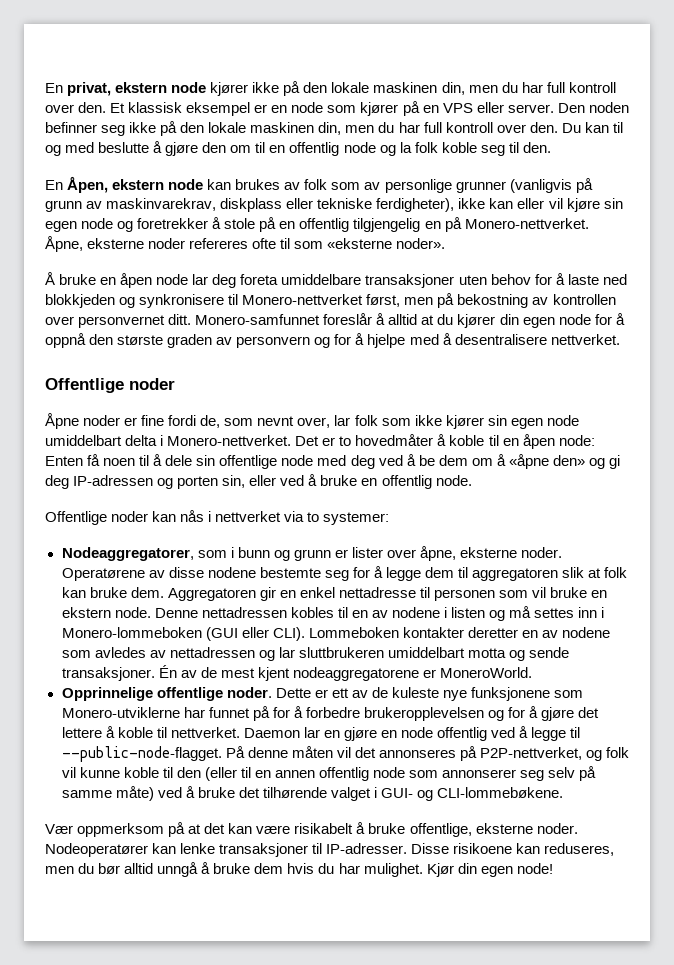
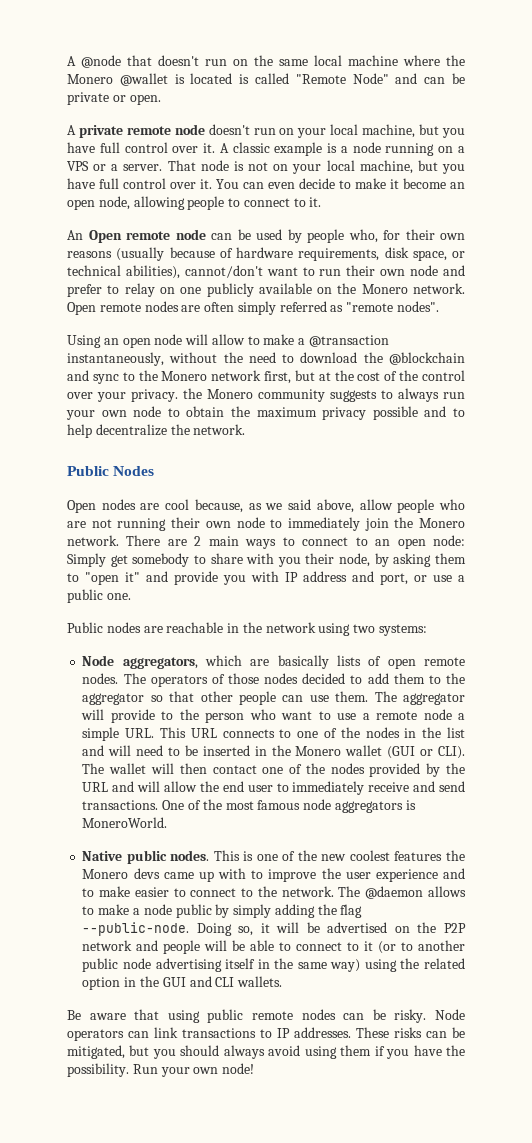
- En privat, ekstern node kjører ikke på den lokale maskinen din, men du har full kontroll over den. Et klassisk eksempel er en node som kjører på en VPS eller server. Den noden befinner seg ikke på den lokale maskinen din, men du har full kontroll over den. Du kan til og med beslutte å gjøre den om til en offentlig node og la folk koble seg til den.
- En Åpen, ekstern node kan brukes av folk som av personlige grunner (vanligvis på grunn av maskinvarekrav, diskplass eller tekniske ferdigheter), ikke kan eller vil kjøre sin egen node og foretrekker å stole på en offentlig tilgjengelig en på Monero-nettverket. Åpne, eksterne noder refereres ofte til som «eksterne noder».
- Å bruke en åpen node lar deg foreta umiddelbare transaksjoner uten behov for å laste ned blokkjeden og synkronisere til Monero-nettverket først, men på bekostning av kontrollen over personvernet ditt. Monero-samfunnet foreslår å alltid at du kjører din egen node for å oppnå den største graden av personvern og for å hjelpe med å desentralisere nettverket.
- Offentlige noder
- Åpne noder er fine fordi de, som nevnt over, lar folk som ikke kjører sin egen node umiddelbart delta i Monero-nettverket. Det er to hovedmåter å koble til en åpen node: Enten få noen til å dele sin offentlige node med deg ved å be dem om å «åpne den» og gi deg IP-adressen og porten sin, eller ved å bruke en offentlig node.
- Offentlige noder kan nås i nettverket via to systemer:
- Nodeaggregatorer, som i bunn og grunn er lister over åpne, eksterne noder. Operatørene av disse nodene bestemte seg for å legge dem til aggregatoren slik at folk kan bruke dem. Aggregatoren gir en enkel nettadresse til personen som vil bruke en ekstern node. Denne nettadressen kobles til en av nodene i listen og må settes inn i Monero-lommeboken (GUI eller CLI). Lommeboken kontakter deretter en av nodene som avledes av nettadressen og lar sluttbrukeren umiddelbart motta og sende transaksjoner. Én av de mest kjent nodeaggregatorene er MoneroWorld.
- Opprinnelige offentlige noder. Dette er ett av de kuleste nye funksjonene som Monero-utviklerne har funnet på for å forbedre brukeropplevelsen og for å gjøre det lettere å koble til nettverket. Daemon lar en gjøre en node offentlig ved å legge til --public-node-flagget. På denne måten vil det annonseres på P2P-nettverket, og folk vil kunne koble til den (eller til en annen offentlig node som annonserer seg selv på samme måte) ved å bruke det tilhørende valget i GUI- og CLI-lommebøkene.
- Vær oppmerksom på at det kan være risikabelt å bruke offentlige, eksterne noder. Nodeoperatører kan lenke transaksjoner til IP-adresser. Disse risikoene kan reduseres, men du bør alltid unngå å bruke dem hvis du har mulighet. Kjør din egen node!
+ A @node that doesn't run on the same local machine where the Monero @wallet is located is called "Remote Node" and can be private or open.
+ A private remote node doesn't run on your local machine, but you have full control over it. A classic example is a node running on a VPS or a server. That node is not on your local machine, but you have full control over it. You can even decide to make it become an open node, allowing people to connect to it.
+ An Open remote node can be used by people who, for their own reasons (usually because of hardware requirements, disk space, or technical abilities), cannot/don't want to run their own node and prefer to relay on one publicly available on the Monero network. Open remote nodes are often simply referred as "remote nodes".
+ Using an open node will allow to make a @transaction instantaneously, without the need to download the @blockchain and sync to the Monero network first, but at the cost of the control over your privacy. the Monero community suggests to always run your own node to obtain the maximum privacy possible and to help decentralize the network.
+ Public Nodes
+ Open nodes are cool because, as we said above, allow people who are not running their own node to immediately join the Monero network. There are 2 main ways to connect to an open node: Simply get somebody to share with you their node, by asking them to "open it" and provide you with IP address and port, or use a public one.
+ Public nodes are reachable in the network using two systems:
+ Node aggregators, which are basically lists of open remote nodes. The operators of those nodes decided to add them to the aggregator so that other people can use them. The aggregator will provide to the person who want to use a remote node a simple URL. This URL connects to one of the nodes in the list and will need to be inserted in the Monero wallet (GUI or CLI). The wallet will then contact one of the nodes provided by the URL and will allow the end user to immediately receive and send transactions. One of the most famous node aggregators is MoneroWorld.
+ Native public nodes. This is one of the new coolest features the Monero devs came up with to improve the user experience and to make easier to connect to the network. The @daemon allows to make a node public by simply adding the flag --public-node. Doing so, it will be advertised on the P2P network and people will be able to connect to it (or to another public node advertising itself in the same way) using the related option in the GUI and CLI wallets.
+ Be aware that using public remote nodes can be risky. Node operators can link transactions to IP addresses. These risks can be mitigated, but you should always avoid using them if you have the possibility. Run your own node!

